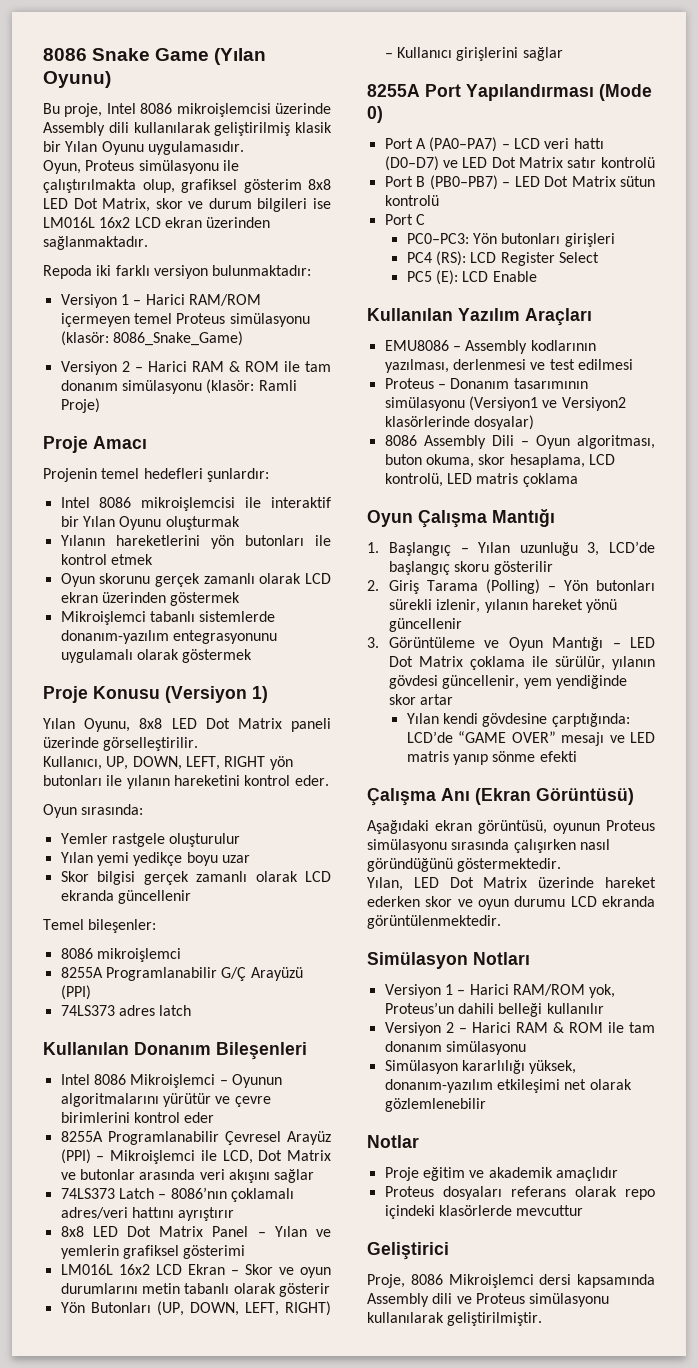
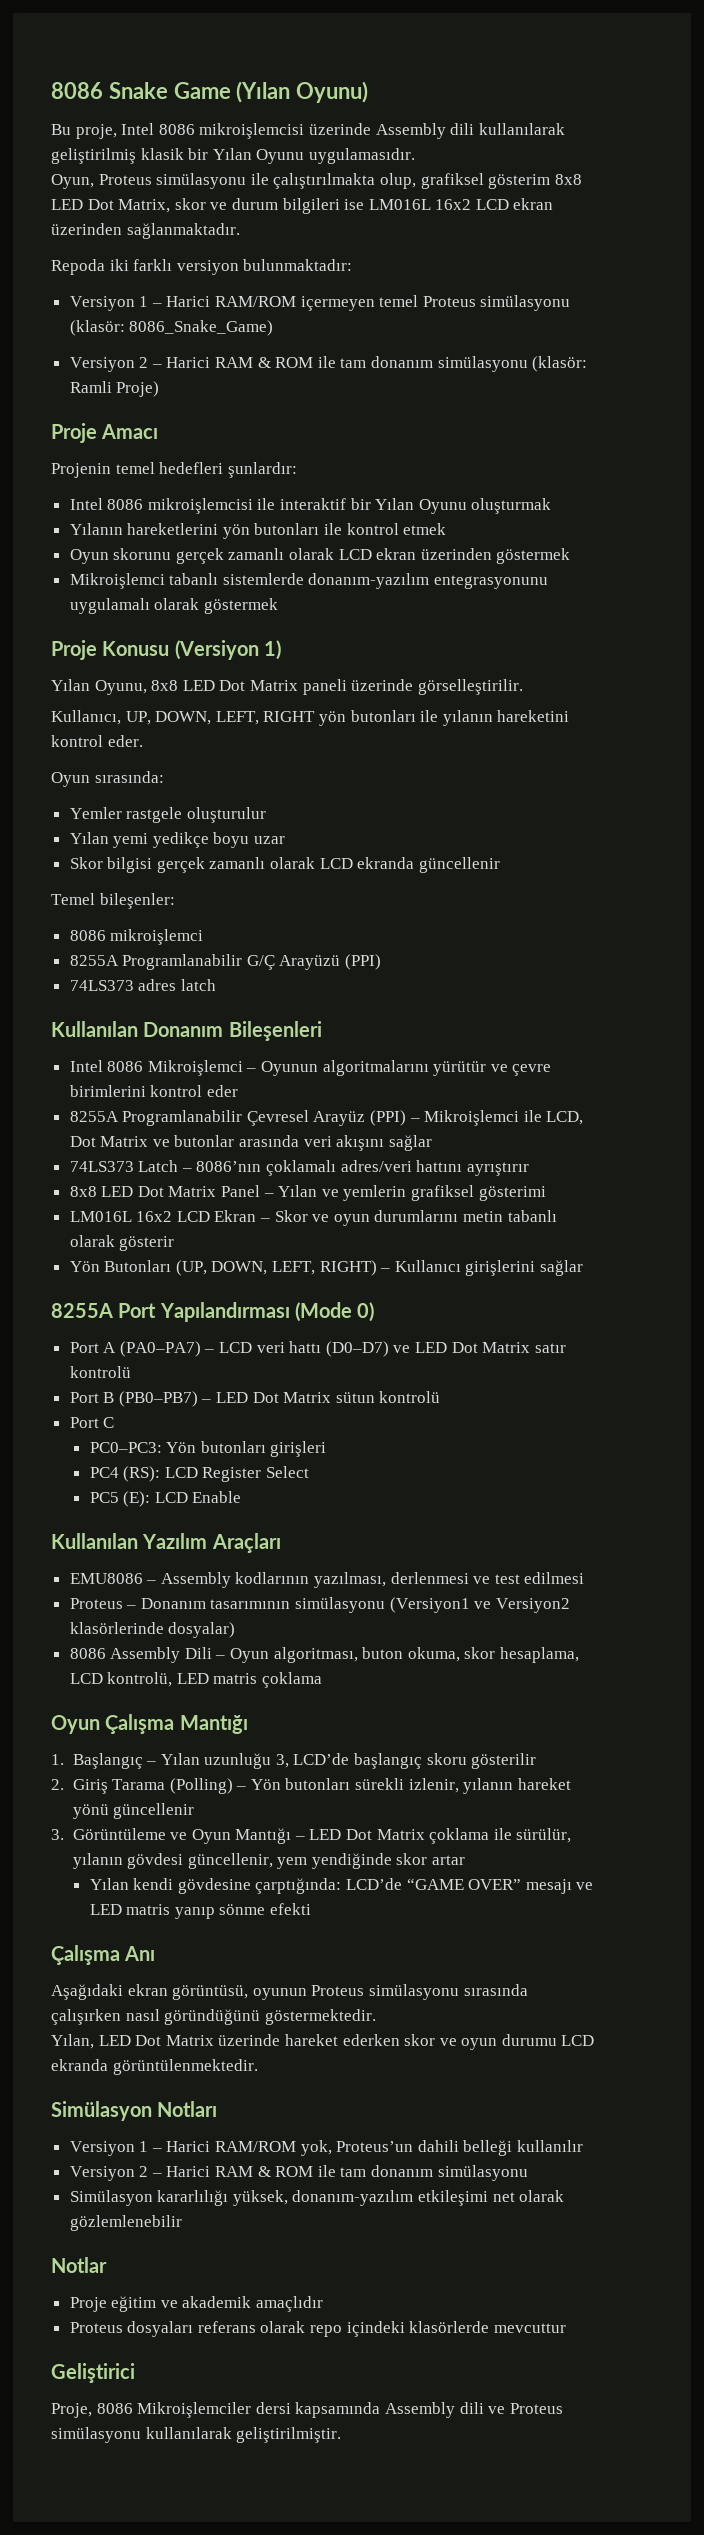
- Çalışma Anı (Ekran Görüntüsü)
+ Çalışma Anı
- Proje, 8086 Mikroişlemci dersi kapsamında Assembly dili ve Proteus simülasyonu kullanılarak geliştirilmiştir.
+ Proje, 8086 Mikroişlemciler dersi kapsamında Assembly dili ve Proteus simülasyonu kullanılarak geliştirilmiştir.

